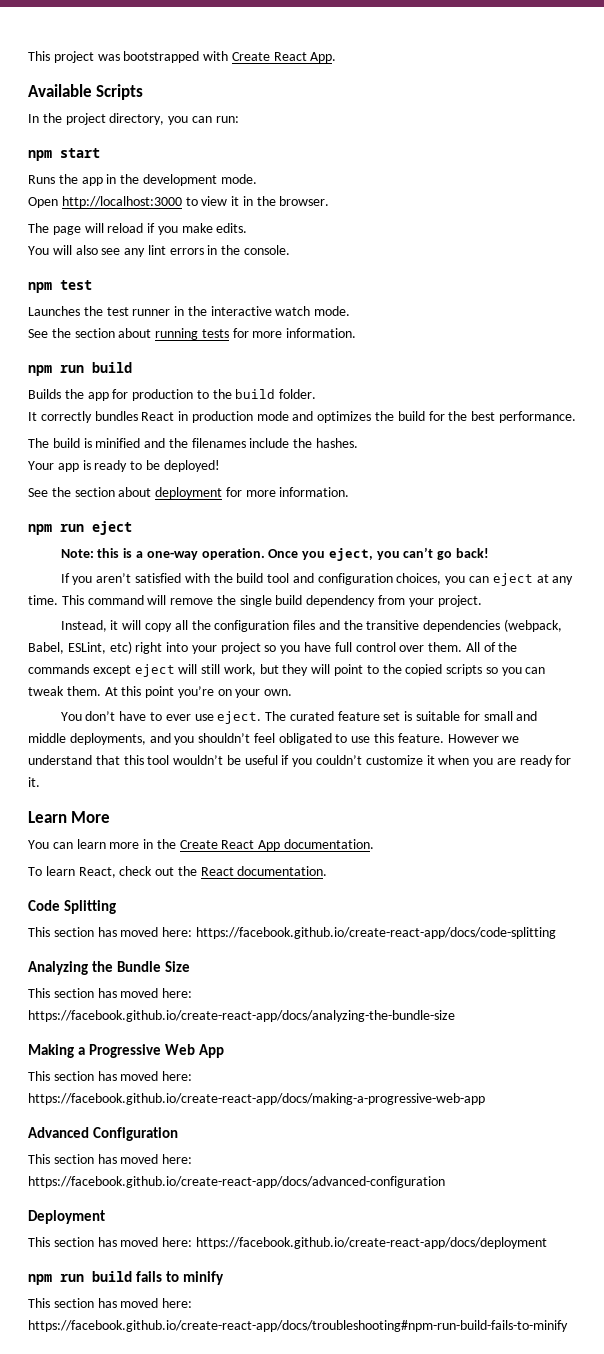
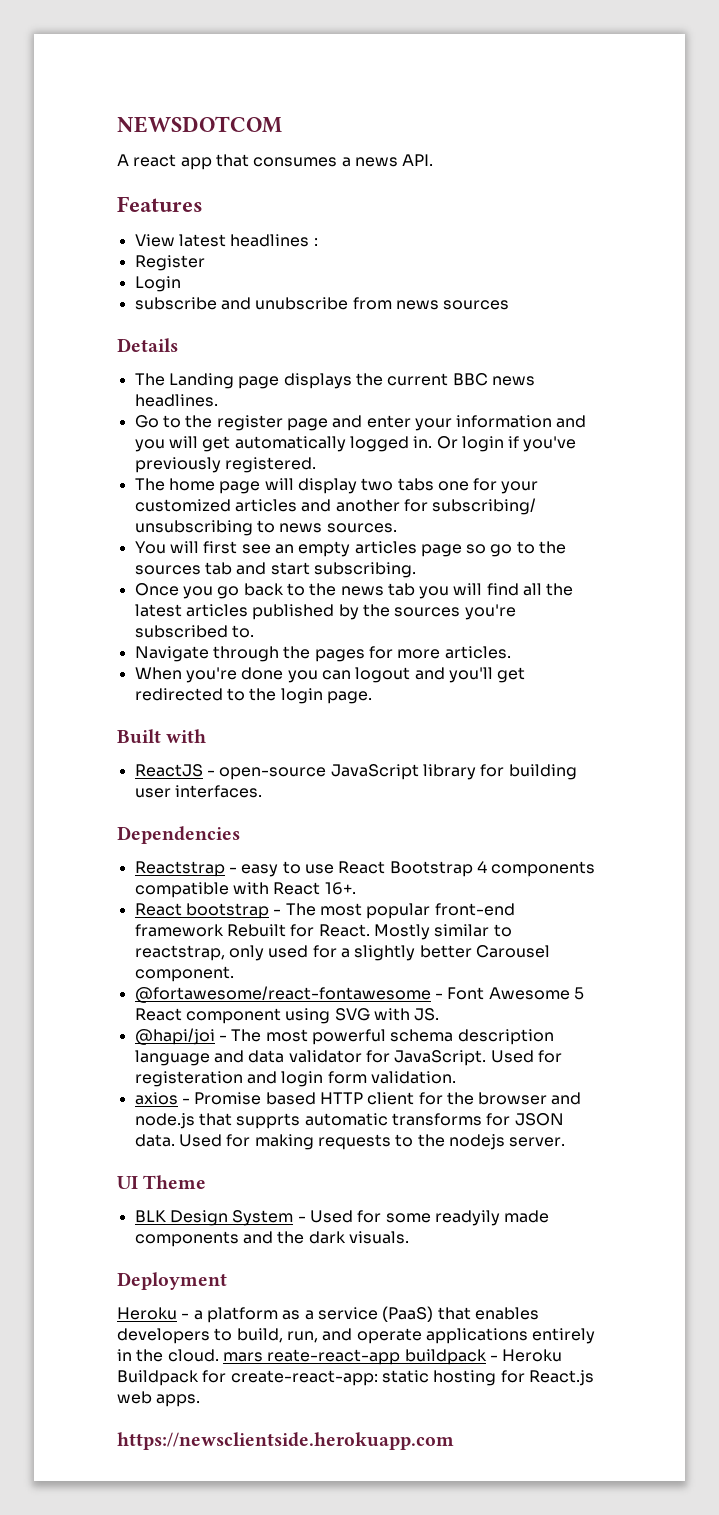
- This project was bootstrapped with Create React App.
- Available Scripts
- In the project directory, you can run:
- npm start
- Runs the app in the development mode.
- Open http://localhost:3000 to view it in the browser.
- The page will reload if you make edits.
- You will also see any lint errors in the console.
- npm test
- Launches the test runner in the interactive watch mode.
- See the section about running tests for more information.
- npm run build
- Builds the app for production to the build folder.
- It correctly bundles React in production mode and optimizes the build for the best performance.
- The build is minified and the filenames include the hashes.
- Your app is ready to be deployed!
- See the section about deployment for more information.
- npm run eject
- Note: this is a one-way operation. Once you eject, you can’t go back!
- If you aren’t satisfied with the build tool and configuration choices, you can eject at any time. This command will remove the single build dependency from your project.
- Instead, it will copy all the configuration files and the transitive dependencies (webpack, Babel, ESLint, etc) right into your project so you have full control over them. All of the commands except eject will still work, but they will point to the copied scripts so you can tweak them. At this point you’re on your own.
- You don’t have to ever use eject. The curated feature set is suitable for small and middle deployments, and you shouldn’t feel obligated to use this feature. However we understand that this tool wouldn’t be useful if you couldn’t customize it when you are ready for it.
- Learn More
- You can learn more in the Create React App documentation.
- To learn React, check out the React documentation.
- Code Splitting
- This section has moved here: https://facebook.github.io/create-react-app/docs/code-splitting
- Analyzing the Bundle Size
- This section has moved here: https://facebook.github.io/create-react-app/docs/analyzing-the-bundle-size
- Making a Progressive Web App
- This section has moved here: https://facebook.github.io/create-react-app/docs/making-a-progressive-web-app
- Advanced Configuration
- This section has moved here: https://facebook.github.io/create-react-app/docs/advanced-configuration
+ NEWSDOTCOM
+ A react app that consumes a news API.
+ Features
+ View latest headlines :
+ Register
+ Login
+ subscribe and unubscribe from news sources
+ Details
+ The Landing page displays the current BBC news headlines.
+ Go to the register page and enter your information and you will get automatically logged in. Or login if you've previously registered.
+ The home page will display two tabs one for your customized articles and another for subscribing/ unsubscribing to news sources.
+ You will first see an empty articles page so go to the sources tab and start subscribing.
+ Once you go back to the news tab you will find all the latest articles published by the sources you're subscribed to.
+ Navigate through the pages for more articles.
+ When you're done you can logout and you'll get redirected to the login page.
+ Built with
+ ReactJS - open-source JavaScript library for building user interfaces.
+ Dependencies
+ Reactstrap - easy to use React Bootstrap 4 components compatible with React 16+.
+ React bootstrap - The most popular front-end framework Rebuilt for React. Mostly similar to reactstrap, only used for a slightly better Carousel component.
+ @fortawesome/react-fontawesome - Font Awesome 5 React component using SVG with JS.
+ @hapi/joi - The most powerful schema description language and data validator for JavaScript. Used for registeration and login form validation.
+ axios - Promise based HTTP client for the browser and node.js that supprts automatic transforms for JSON data. Used for making requests to the nodejs server.
+ UI Theme
+ BLK Design System - Used for some readyily made components and the dark visuals.
  Deployment
- This section has moved here: https://facebook.github.io/create-react-app/docs/deployment
- npm run build fails to minify
- This section has moved here: https://facebook.github.io/create-react-app/docs/troubleshooting#npm-run-build-fails-to-minify
+ Heroku - a platform as a service (PaaS) that enables developers to build, run, and operate applications entirely in the cloud. mars reate-react-app buildpack - Heroku Buildpack for create-react-app: static hosting for React.js web apps.
+ https://newsclientside.herokuapp.com

